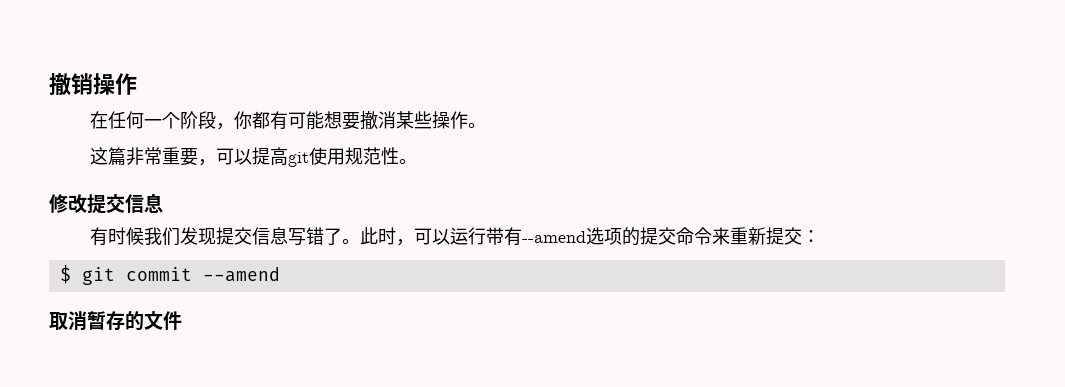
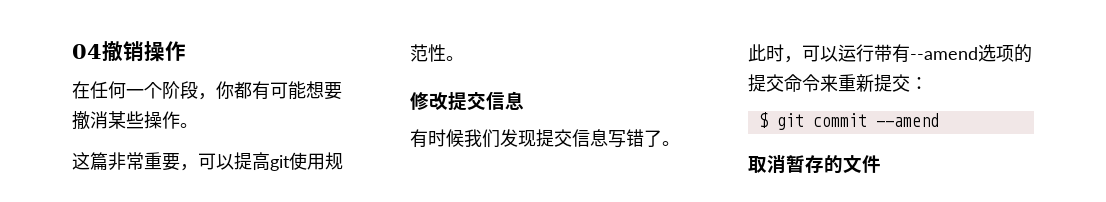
- 撤销操作
+ 04撤销操作

